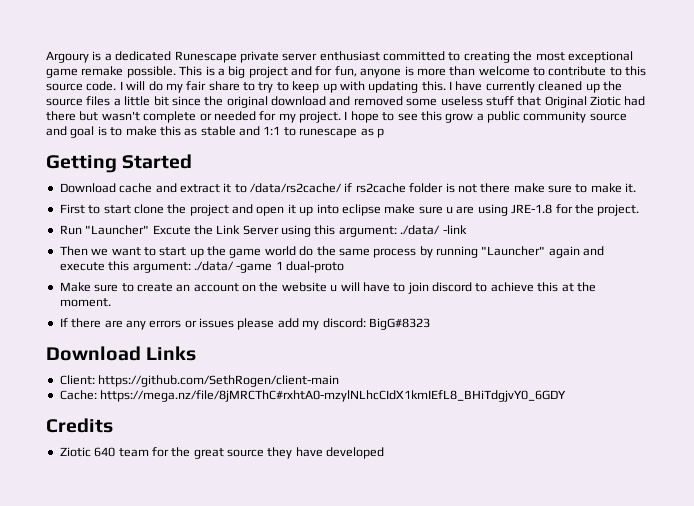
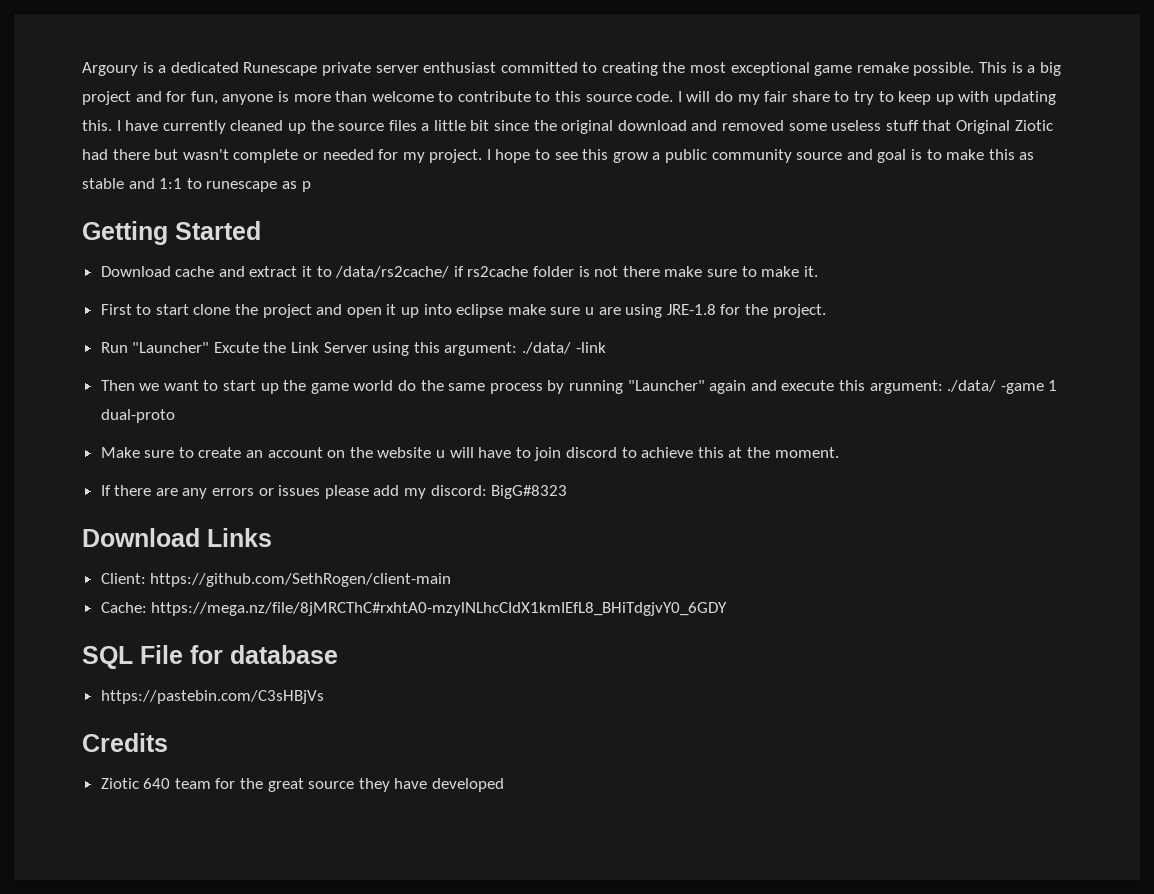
+ SQL File for database
+ https://pastebin.com/C3sHBjVs

